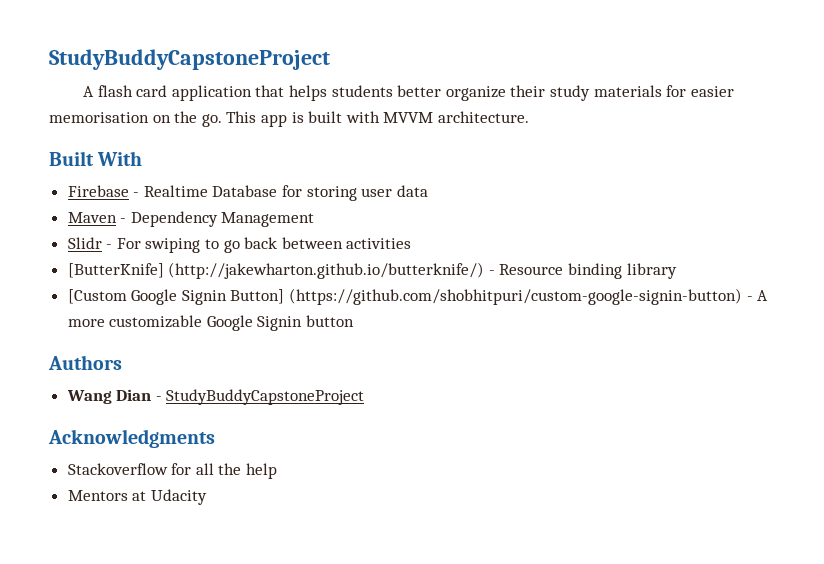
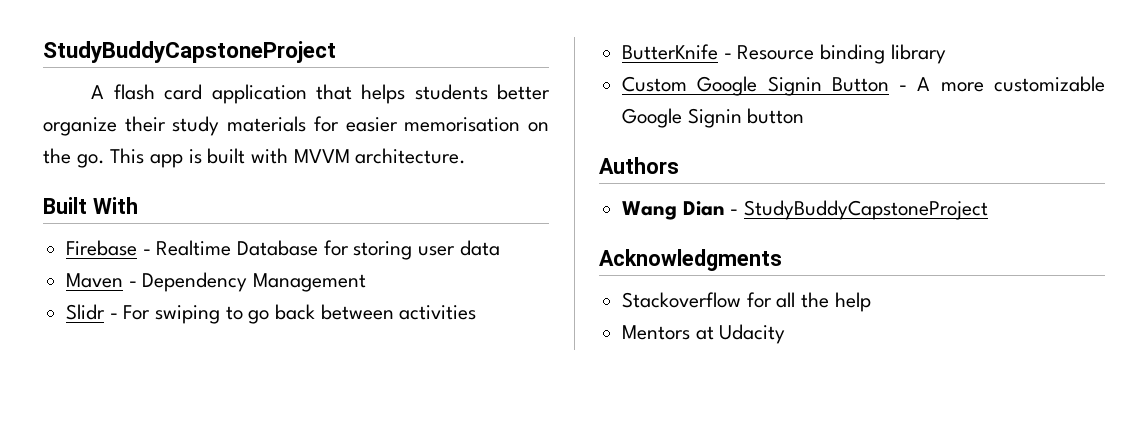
- [ButterKnife] (http://jakewharton.github.io/butterknife/) - Resource binding library
+ ButterKnife - Resource binding library
- [Custom Google Signin Button] (https://github.com/shobhitpuri/custom-google-signin-button) - A more customizable Google Signin button
+ Custom Google Signin Button - A more customizable Google Signin button

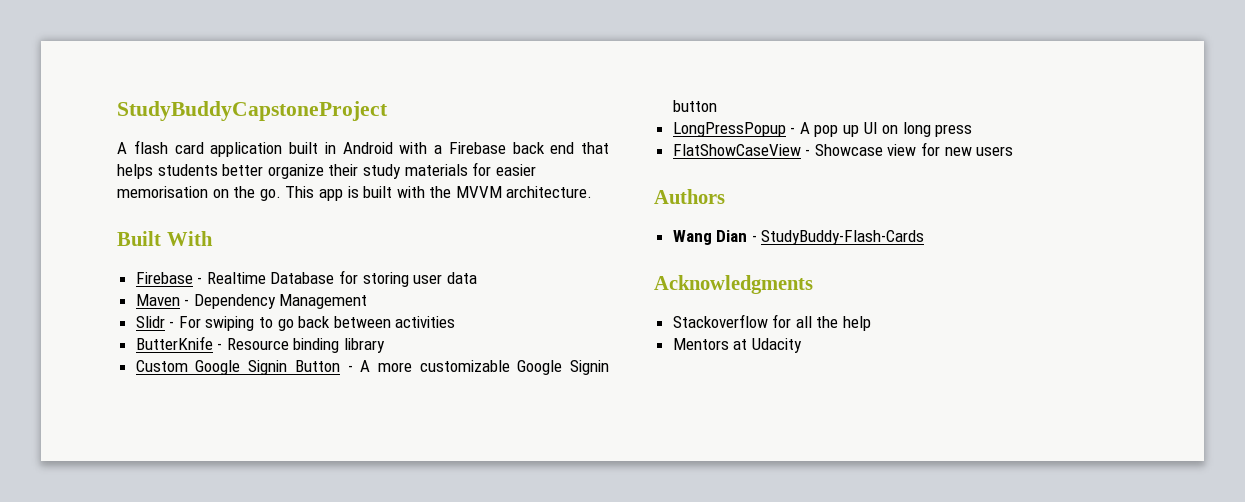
- A flash card application that helps students better organize their study materials for easier memorisation on the go.
+ A flash card application built in Android with a Firebase back end that helps students better organize their study materials for easier memorisation on the go.
- This app is built with MVVM architecture.
+ This app is built with the MVVM architecture.
+ LongPressPopup - A pop up UI on long press
+ FlatShowCaseView - Showcase view for new users
- Wang Dian - StudyBuddyCapstoneProject
+ Wang Dian - StudyBuddy-Flash-Cards

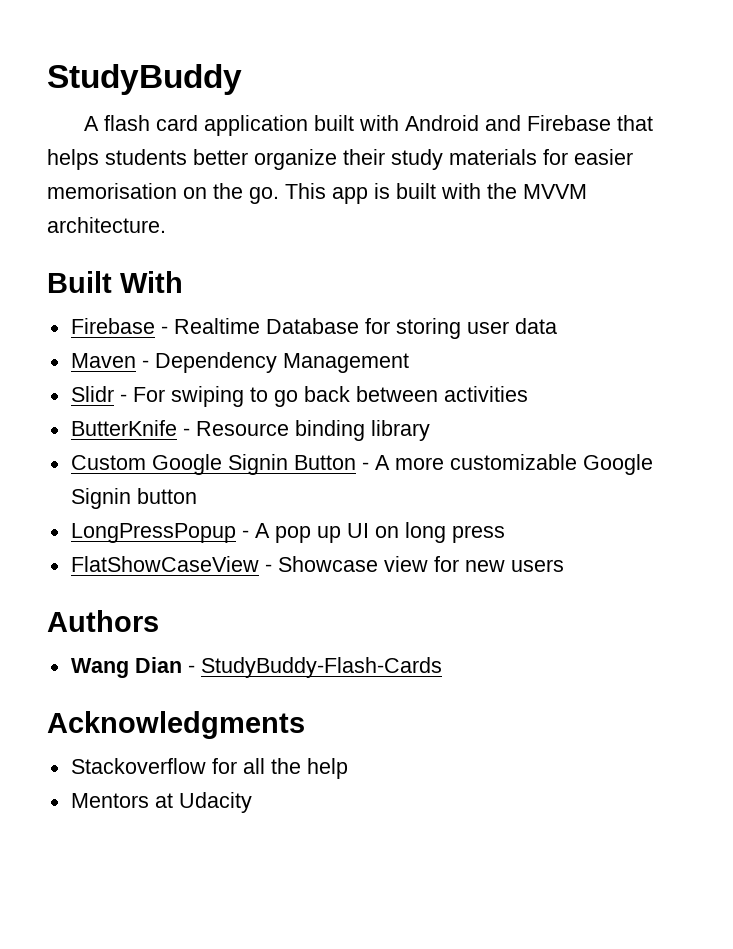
- StudyBuddyCapstoneProject
+ StudyBuddy
- A flash card application built in Android with a Firebase back end that helps students better organize their study materials for easier memorisation on the go.
+ A flash card application built with Android and Firebase that helps students better organize their study materials for easier memorisation on the go.

